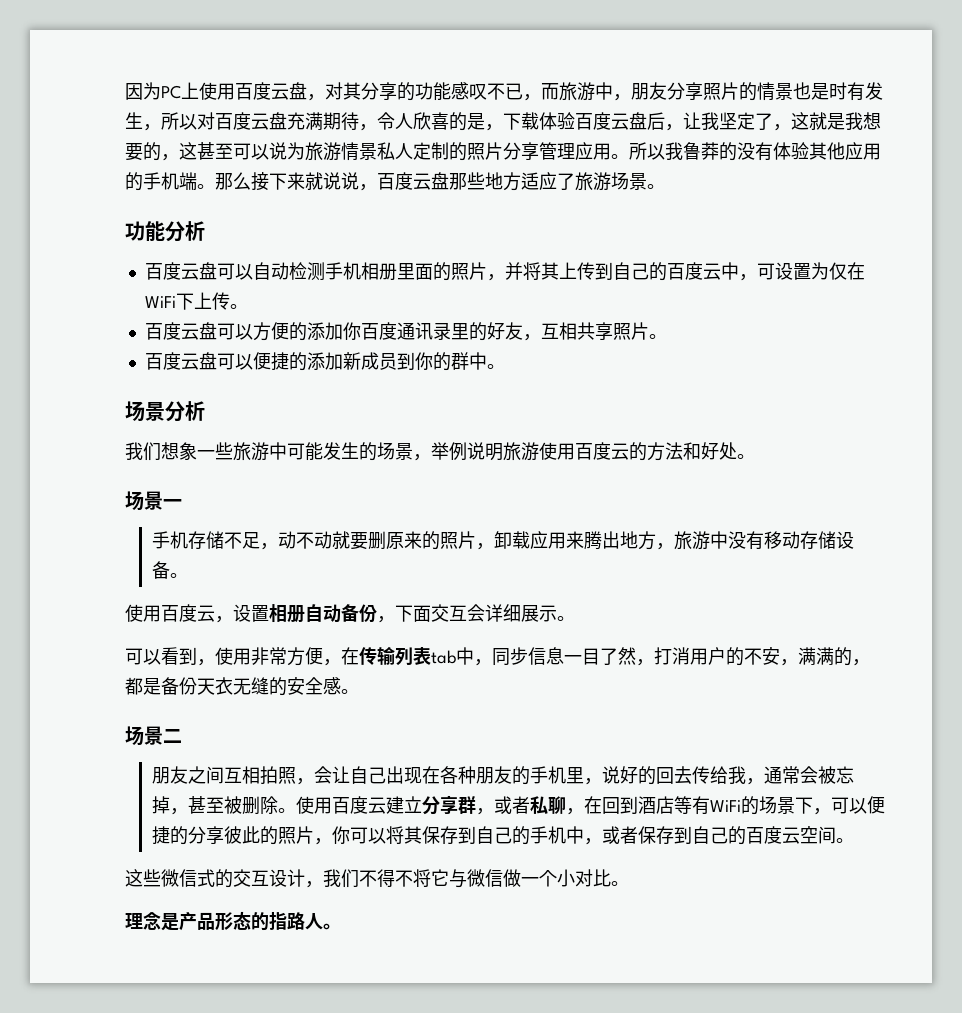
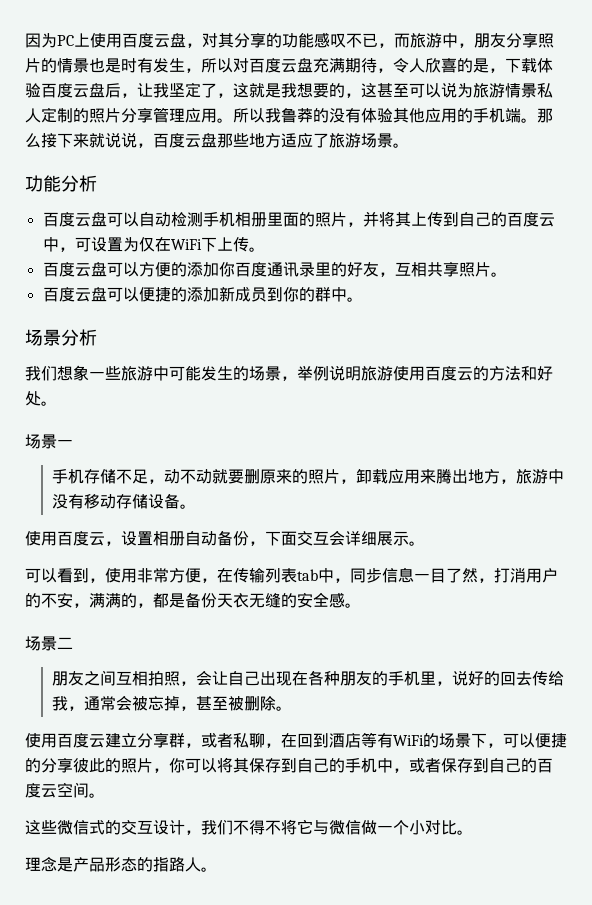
- 朋友之间互相拍照，会让自己出现在各种朋友的手机里，说好的回去传给我，通常会被忘掉，甚至被删除。使用百度云建立分享群，或者私聊，在回到酒店等有WiFi的场景下，可以便捷的分享彼此的照片，你可以将其保存到自己的手机中，或者保存到自己的百度云空间。
+ 朋友之间互相拍照，会让自己出现在各种朋友的手机里，说好的回去传给我，通常会被忘掉，甚至被删除。
+ 使用百度云建立分享群，或者私聊，在回到酒店等有WiFi的场景下，可以便捷的分享彼此的照片，你可以将其保存到自己的手机中，或者保存到自己的百度云空间。

